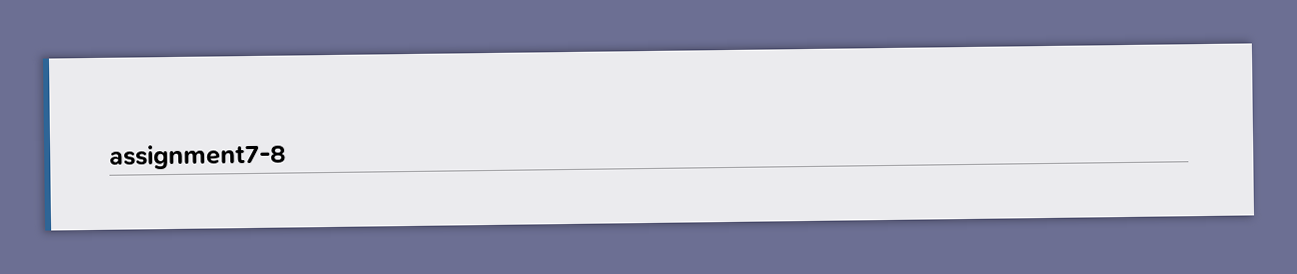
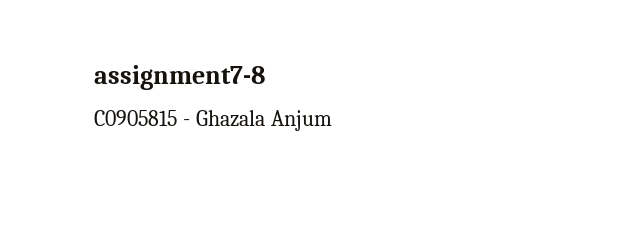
+ C0905815 - Ghazala Anjum

